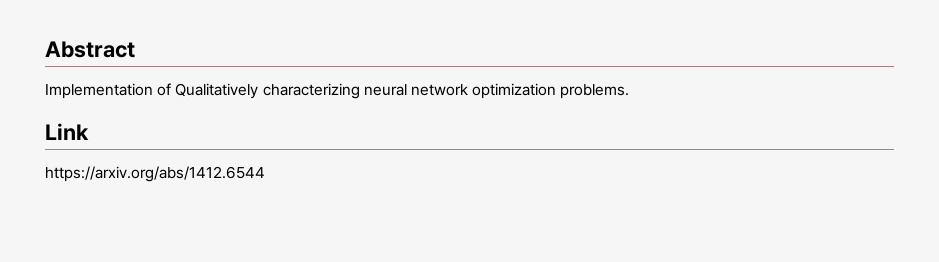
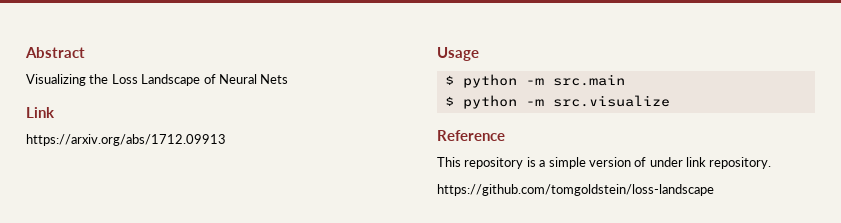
- Implementation of Qualitatively characterizing neural network optimization problems.
+ Visualizing the Loss Landscape of Neural Nets
  Link
- https://arxiv.org/abs/1412.6544
+ https://arxiv.org/abs/1712.09913
+ Usage
+ $ python -m src.main
+ $ python -m src.visualize
+ Reference
+ This repository is a simple version of under link repository.
+ https://github.com/tomgoldstein/loss-landscape

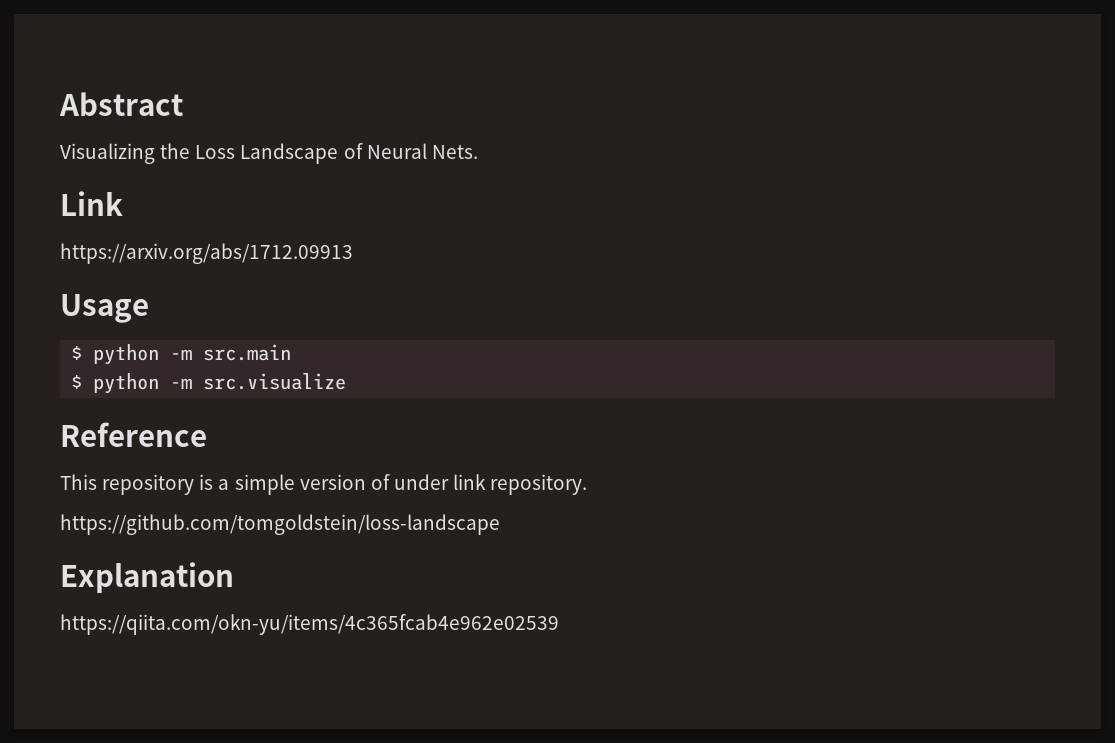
- Visualizing the Loss Landscape of Neural Nets
+ Visualizing the Loss Landscape of Neural Nets.
+ Explanation
+ https://qiita.com/okn-yu/items/4c365fcab4e962e02539

